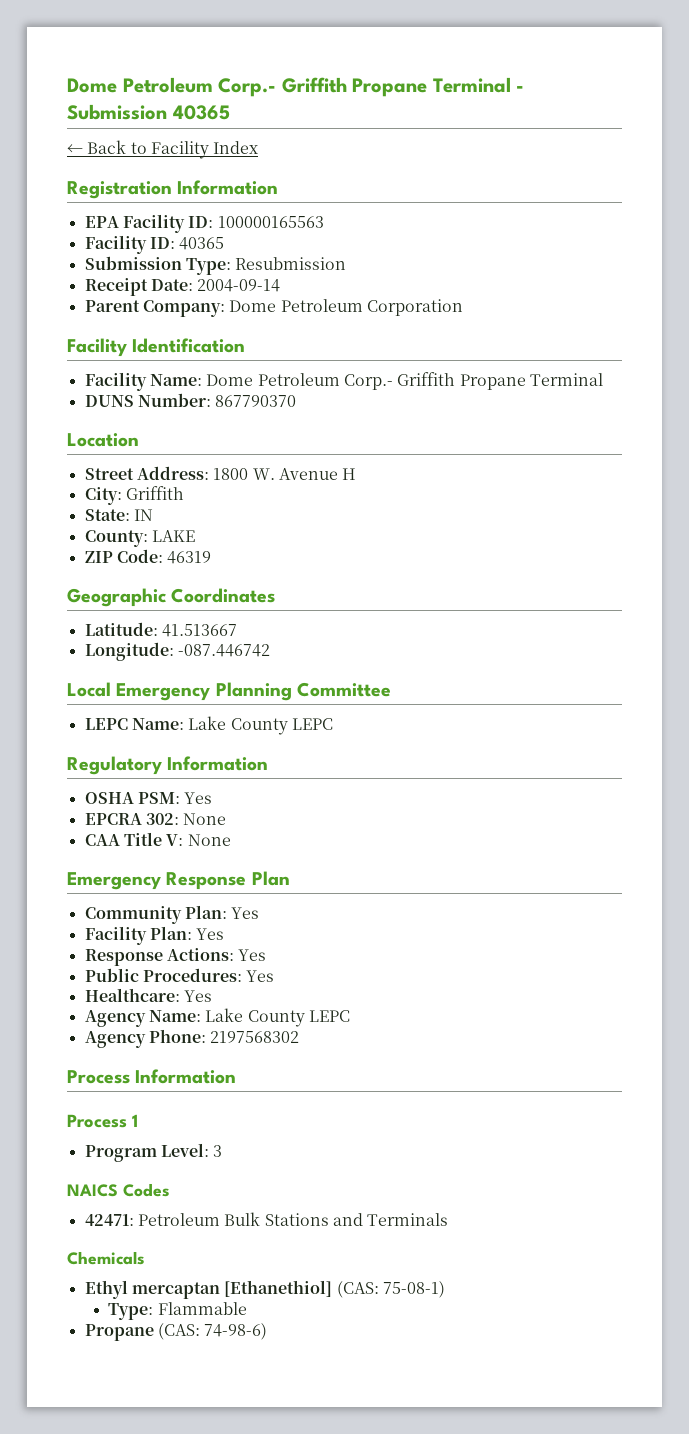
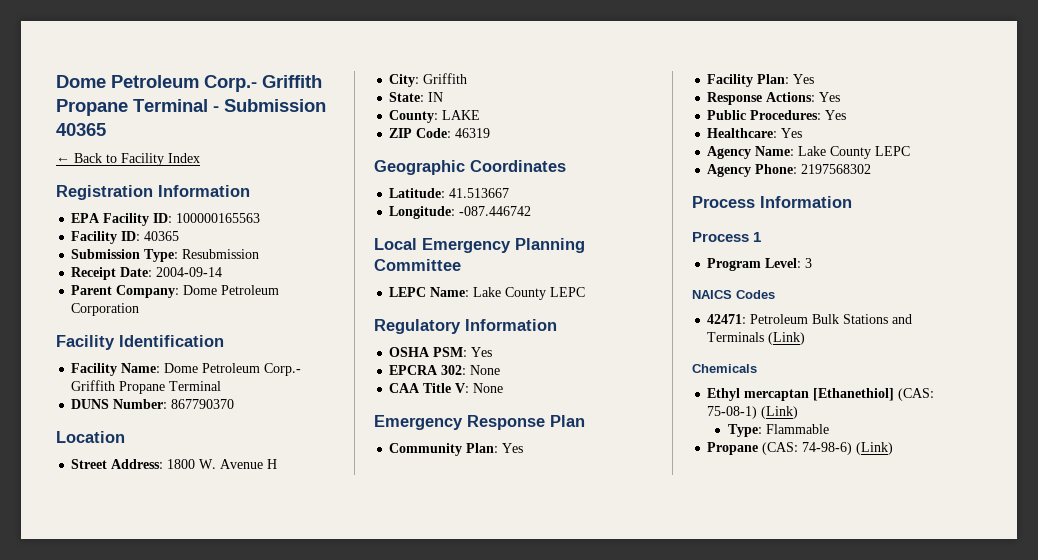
- 42471: Petroleum Bulk Stations and Terminals
+ 42471: Petroleum Bulk Stations and Terminals (Link)
- Ethyl mercaptan [Ethanethiol] (CAS: 75-08-1)
+ Ethyl mercaptan [Ethanethiol] (CAS: 75-08-1) (Link)
- Propane (CAS: 74-98-6)
+ Propane (CAS: 74-98-6) (Link)

